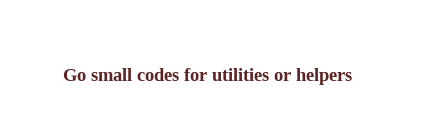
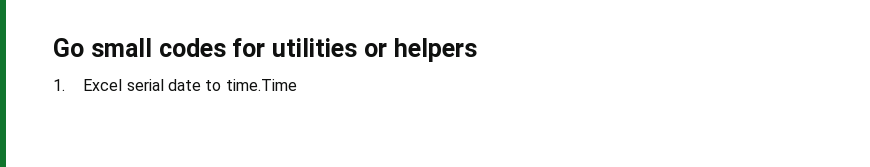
+ 1. Excel serial date to time.Time

